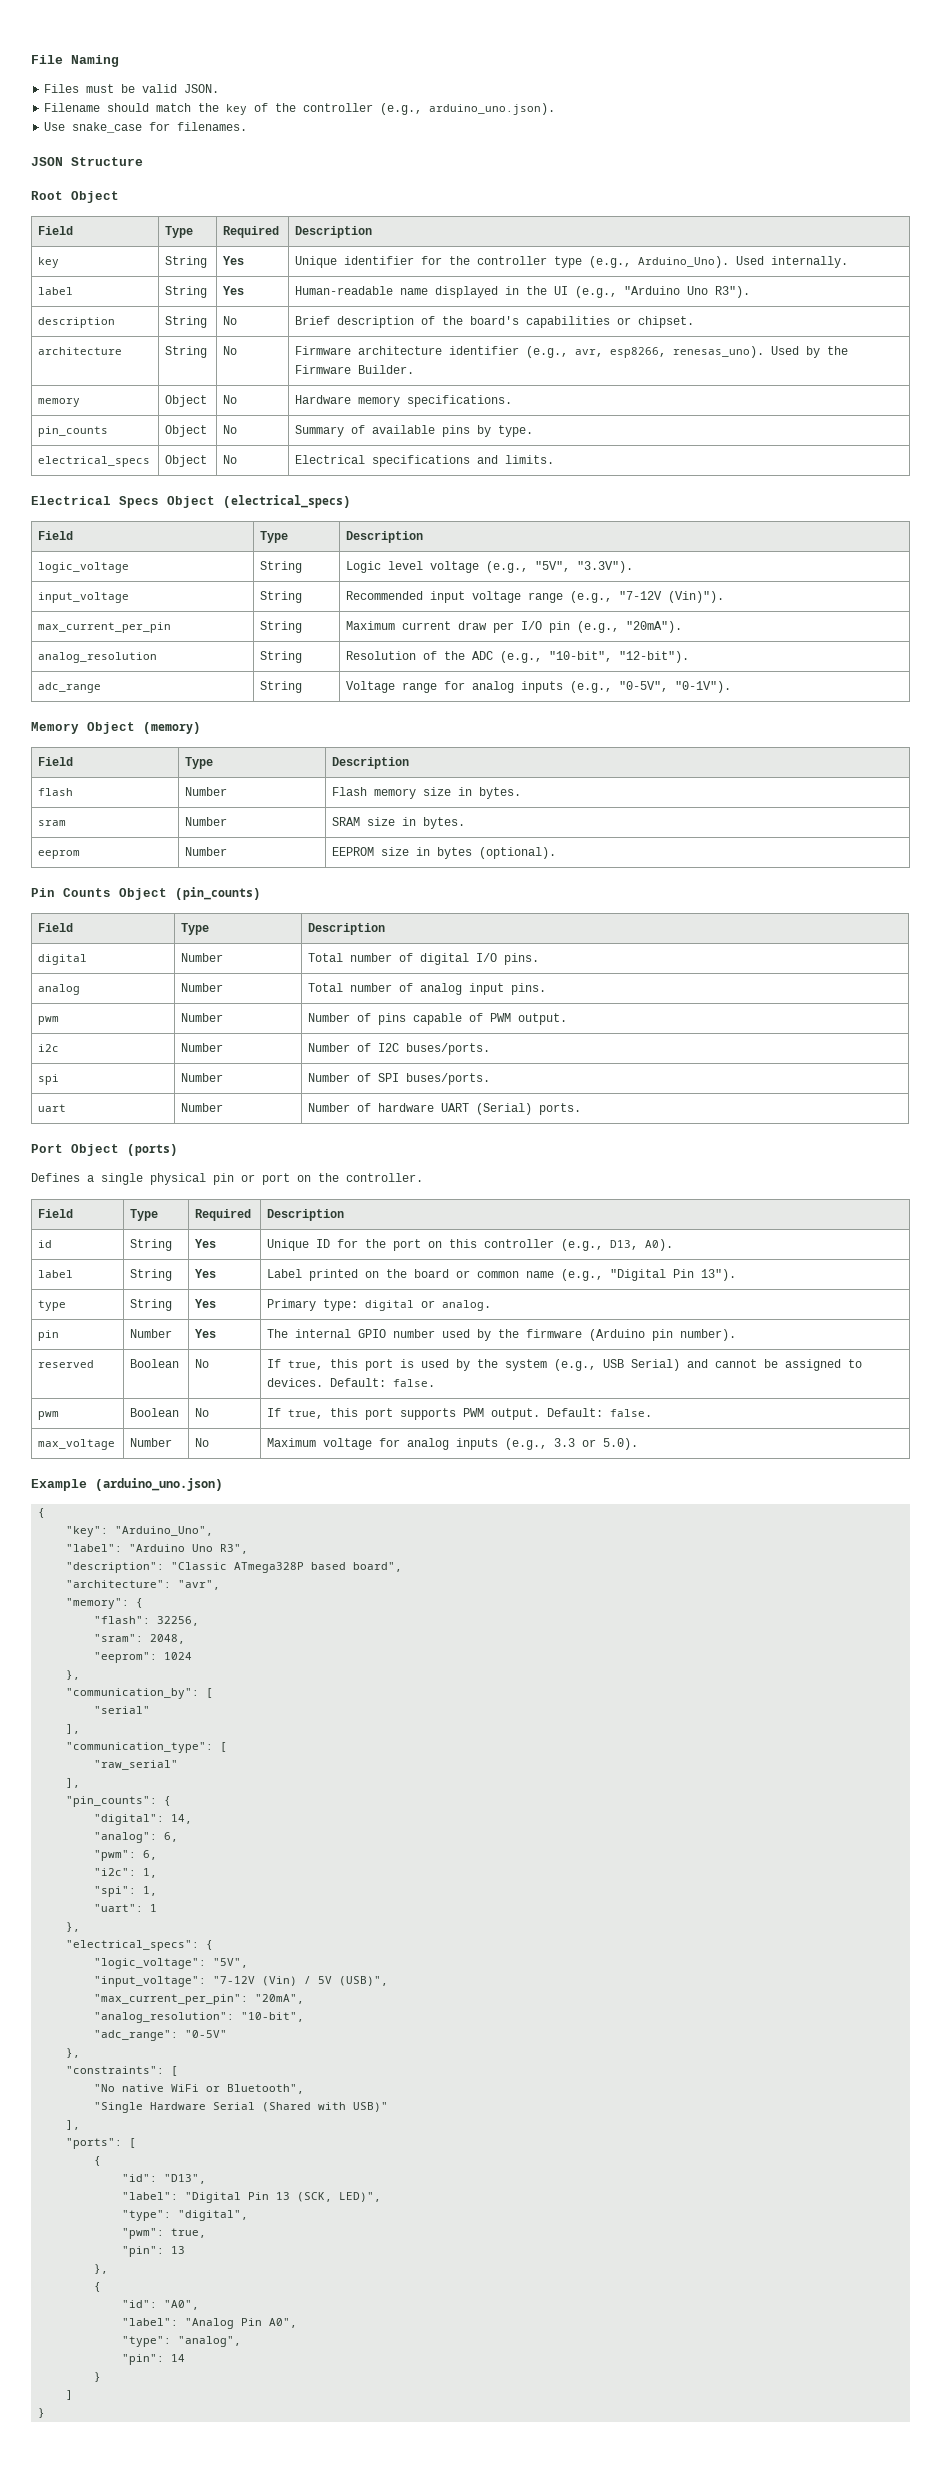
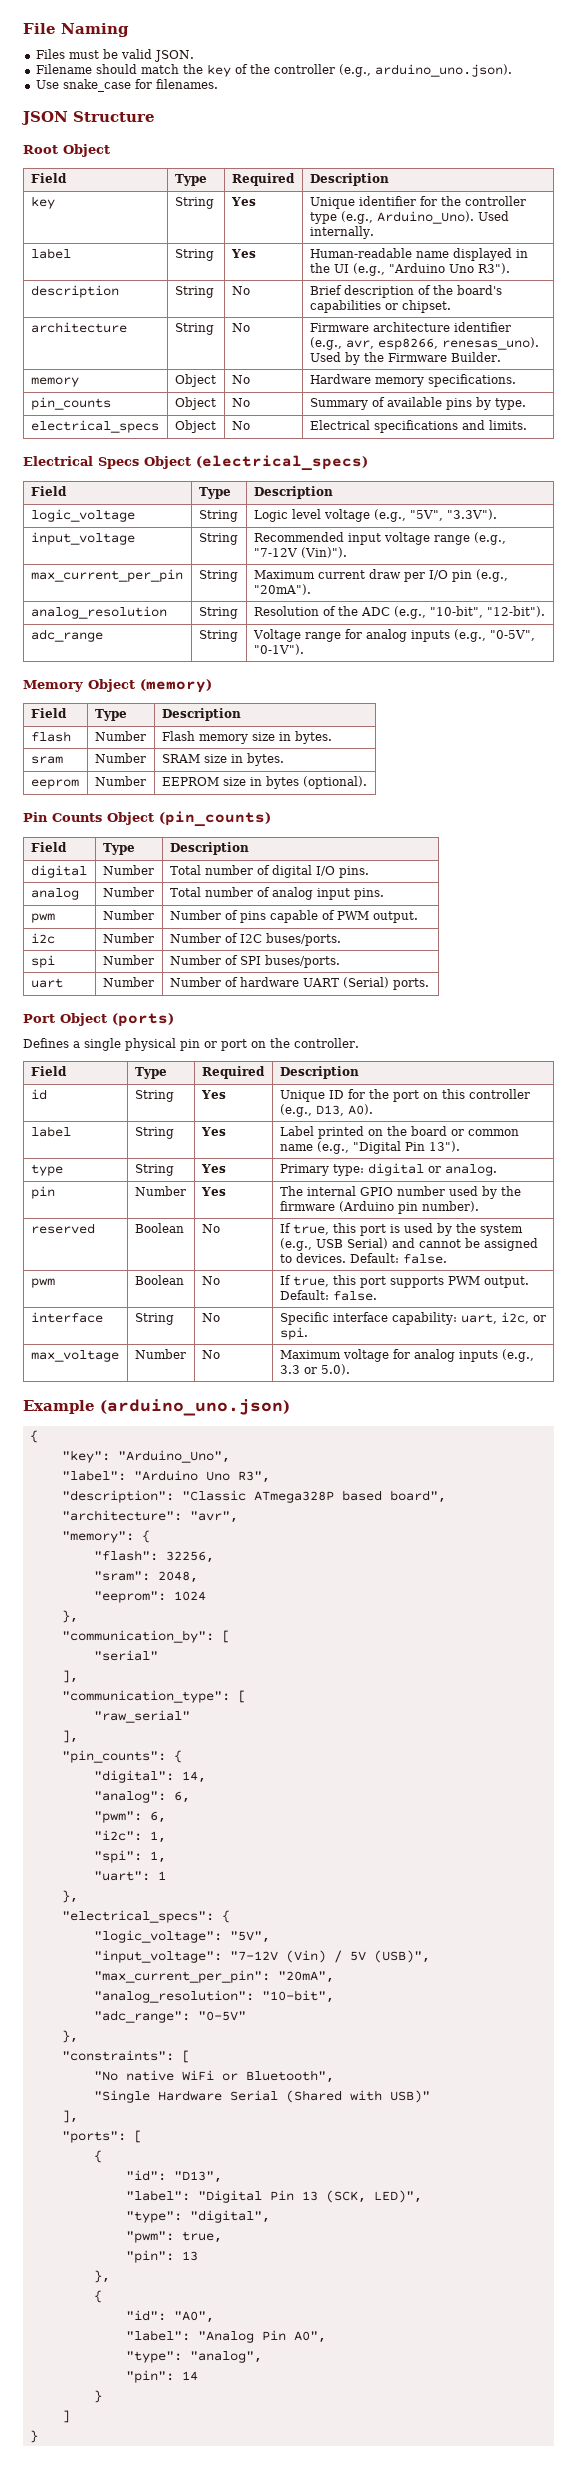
+ interface | String | No | Specific interface capability: uart, i2c, or spi.

